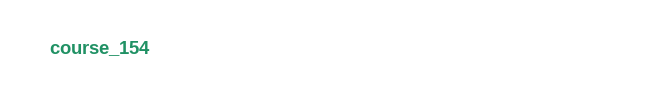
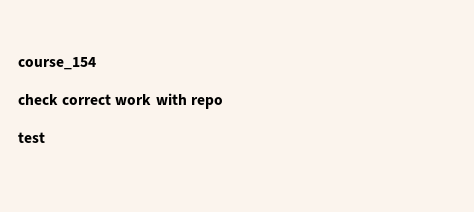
+ check correct work with repo
+ test

